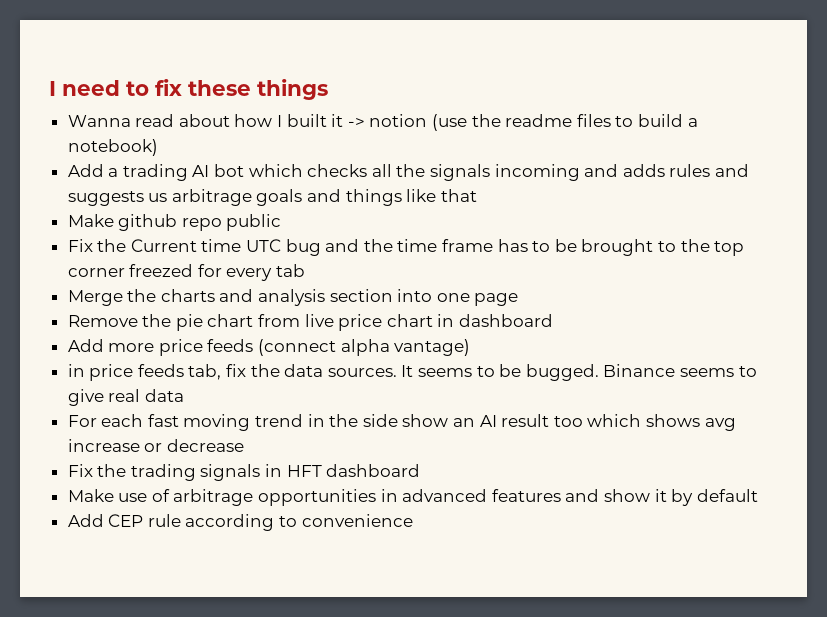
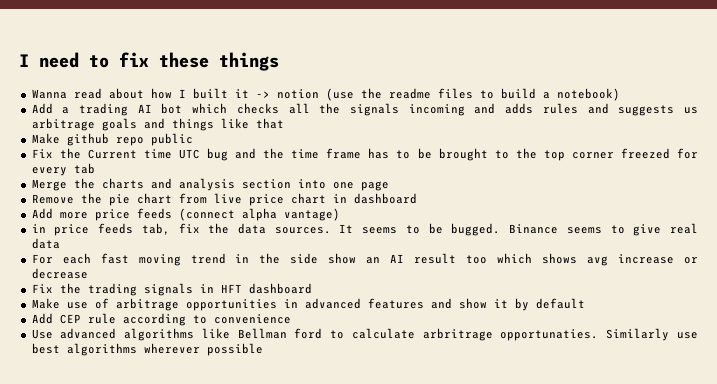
+ Use advanced algorithms like Bellman ford to calculate arbritrage opportunaties. Similarly use best algorithms wherever possible

